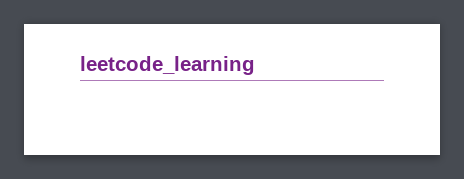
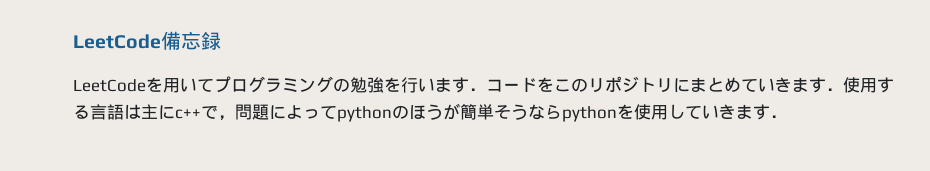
- leetcode_learning
+ LeetCode備忘録
+ LeetCodeを用いてプログラミングの勉強を行います．コードをこのリポジトリにまとめていきます．使用する言語は主にc++で，問題によってpythonのほうが簡単そうならpythonを使用していきます．

